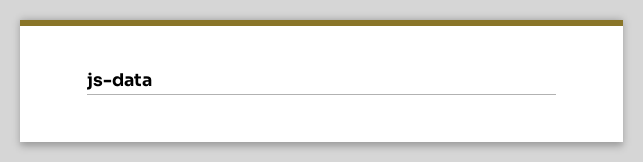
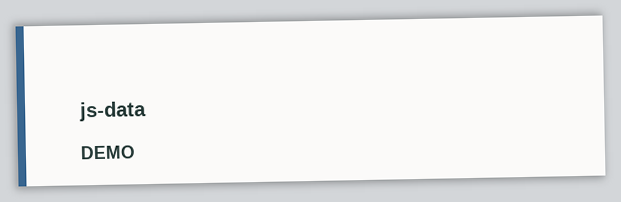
+ DEMO

